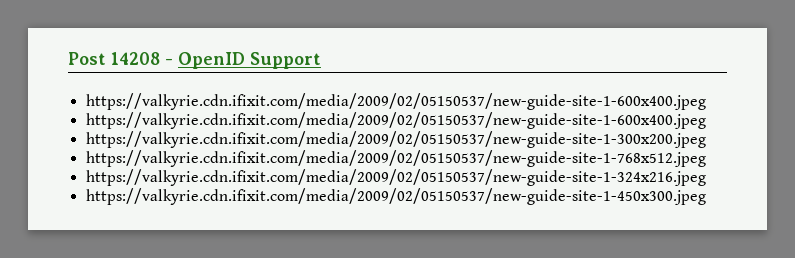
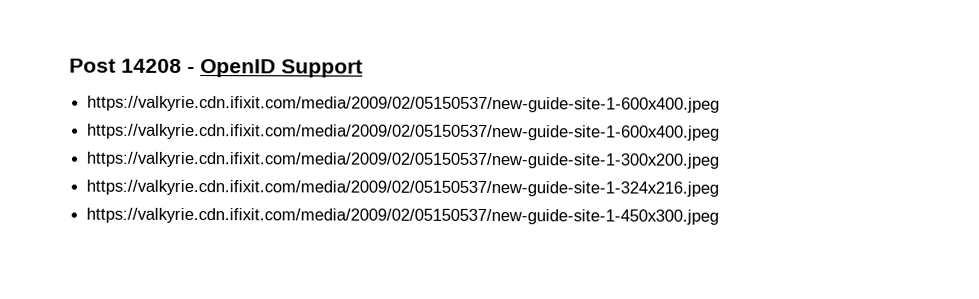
- https://valkyrie.cdn.ifixit.com/media/2009/02/05150537/new-guide-site-1-768x512.jpeg

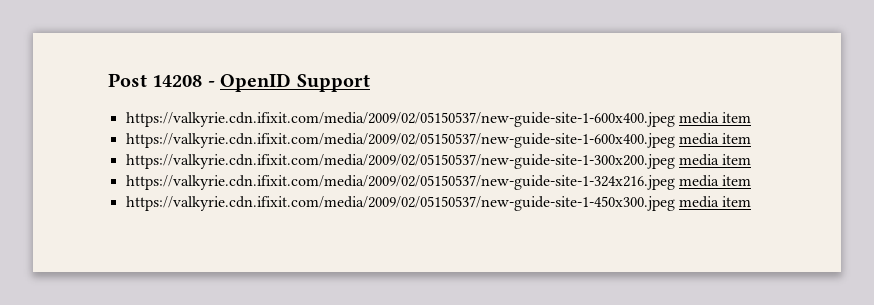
  Post 14208 - OpenID Support
- https://valkyrie.cdn.ifixit.com/media/2009/02/05150537/new-guide-site-1-600x400.jpeg
- https://valkyrie.cdn.ifixit.com/media/2009/02/05150537/new-guide-site-1-600x400.jpeg
+ https://valkyrie.cdn.ifixit.com/media/2009/02/05150537/new-guide-site-1-600x400.jpeg media item
+ https://valkyrie.cdn.ifixit.com/media/2009/02/05150537/new-guide-site-1-600x400.jpeg media item
- https://valkyrie.cdn.ifixit.com/media/2009/02/05150537/new-guide-site-1-300x200.jpeg
+ https://valkyrie.cdn.ifixit.com/media/2009/02/05150537/new-guide-site-1-300x200.jpeg media item
- https://valkyrie.cdn.ifixit.com/media/2009/02/05150537/new-guide-site-1-324x216.jpeg
+ https://valkyrie.cdn.ifixit.com/media/2009/02/05150537/new-guide-site-1-324x216.jpeg media item
- https://valkyrie.cdn.ifixit.com/media/2009/02/05150537/new-guide-site-1-450x300.jpeg
+ https://valkyrie.cdn.ifixit.com/media/2009/02/05150537/new-guide-site-1-450x300.jpeg media item

